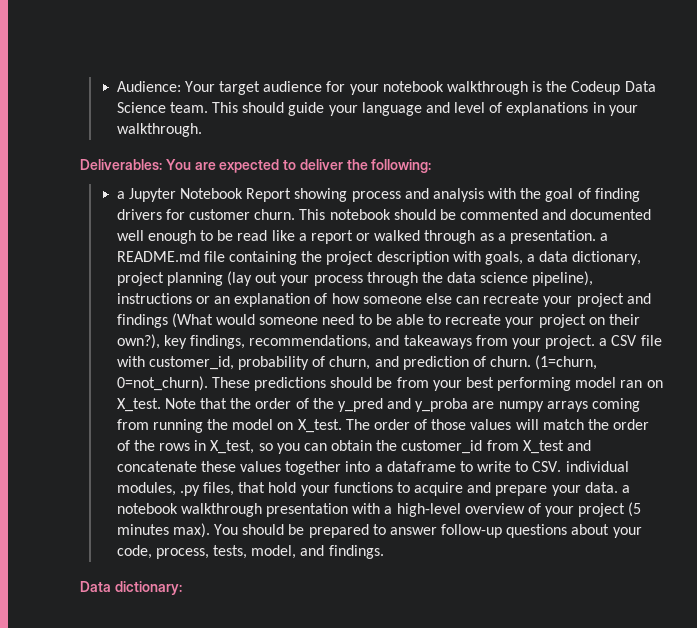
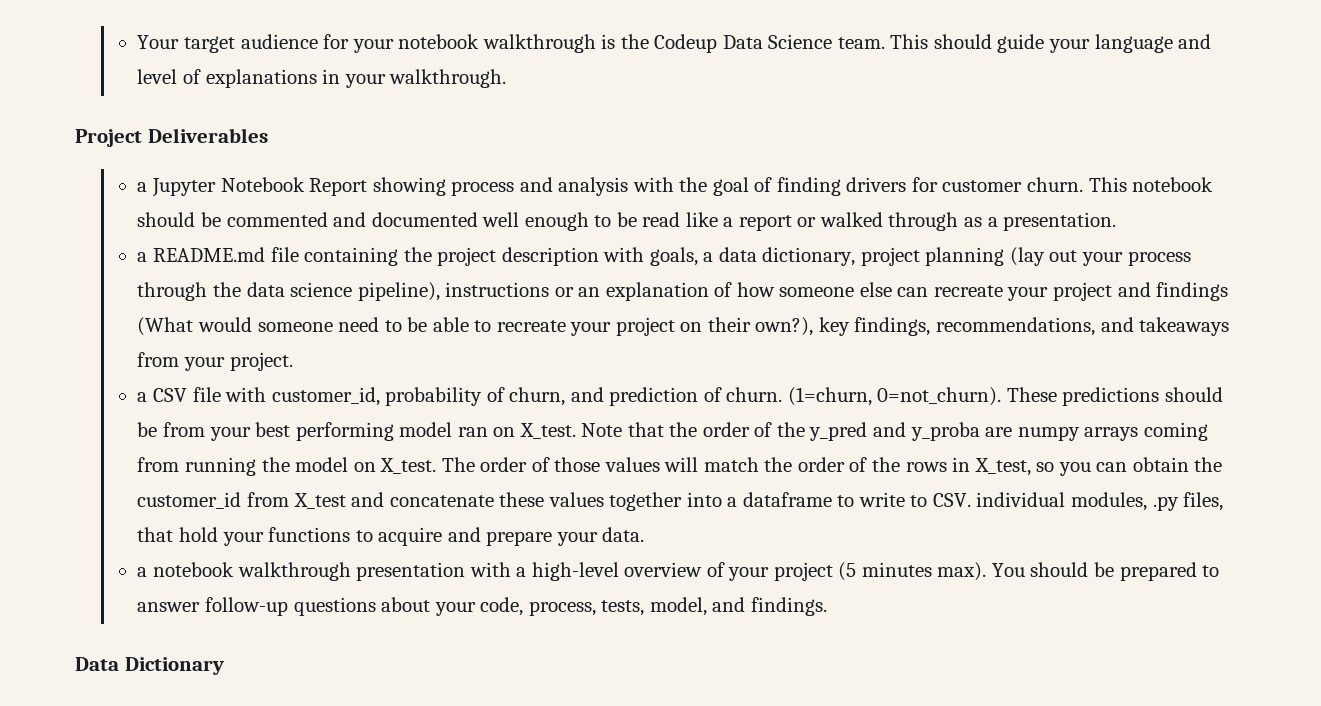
- Audience: Your target audience for your notebook walkthrough is the Codeup Data Science team.
+ Your target audience for your notebook walkthrough is the Codeup Data Science team.
- Deliverables: You are expected to deliver the following:
+ Project Deliverables
- This notebook should be commented and documented well enough to be read like a report or walked through as a presentation. a README.md file containing the project description with goals, a data dictionary, project planning (lay out your process through the data science pipeline), instructions or an explanation of how someone else can recreate your project and findings (What would someone need to be able to recreate your project on their own?), key findings, recommendations, and takeaways from your project. a CSV file with customer_id, probability of churn, and prediction of churn.
+ This notebook should be commented and documented well enough to be read like a report or walked through as a presentation.
+ a README.md file containing the project description with goals, a data dictionary, project planning (lay out your process through the data science pipeline), instructions or an explanation of how someone else can recreate your project and findings (What would someone need to be able to recreate your project on their own?), key findings, recommendations, and takeaways from your project.
+ a CSV file with customer_id, probability of churn, and prediction of churn.
- The order of those values will match the order of the rows in X_test, so you can obtain the customer_id from X_test and concatenate these values together into a dataframe to write to CSV. individual modules, .py files, that hold your functions to acquire and prepare your data. a notebook walkthrough presentation with a high-level overview of your project (5 minutes max).
+ The order of those values will match the order of the rows in X_test, so you can obtain the customer_id from X_test and concatenate these values together into a dataframe to write to CSV. individual modules, .py files, that hold your functions to acquire and prepare your data.
+ a notebook walkthrough presentation with a high-level overview of your project (5 minutes max).
- Data dictionary:
+ Data Dictionary

